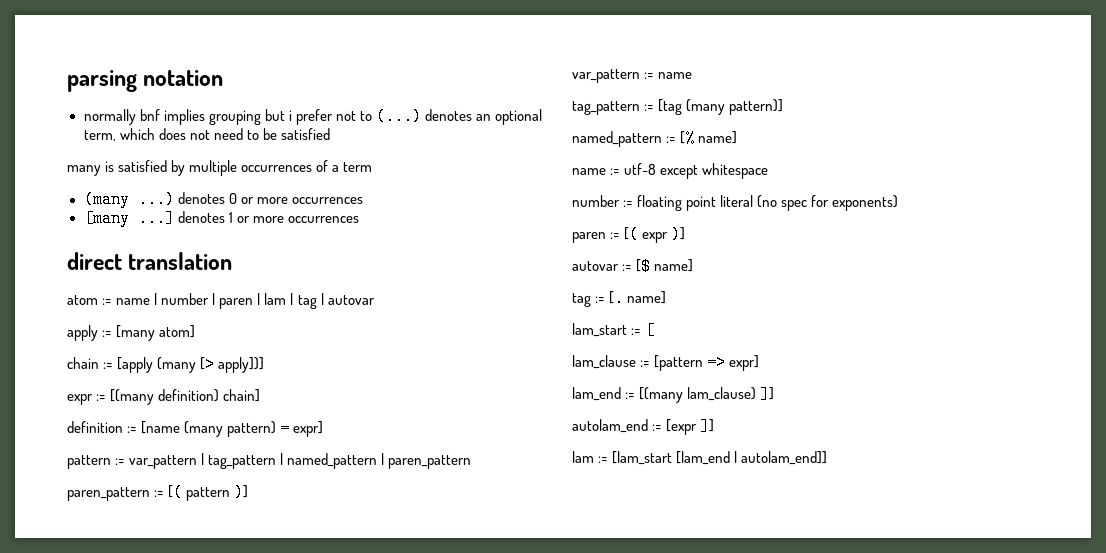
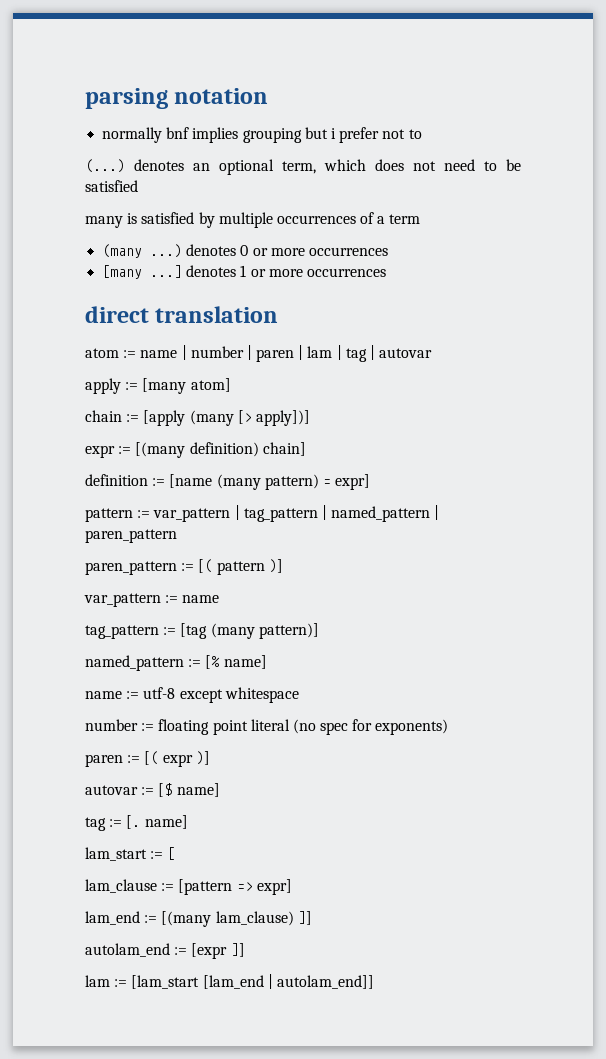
- normally bnf implies grouping but i prefer not to (...) denotes an optional term, which does not need to be satisfied
+ normally bnf implies grouping but i prefer not to
+ (...) denotes an optional term, which does not need to be satisfied

